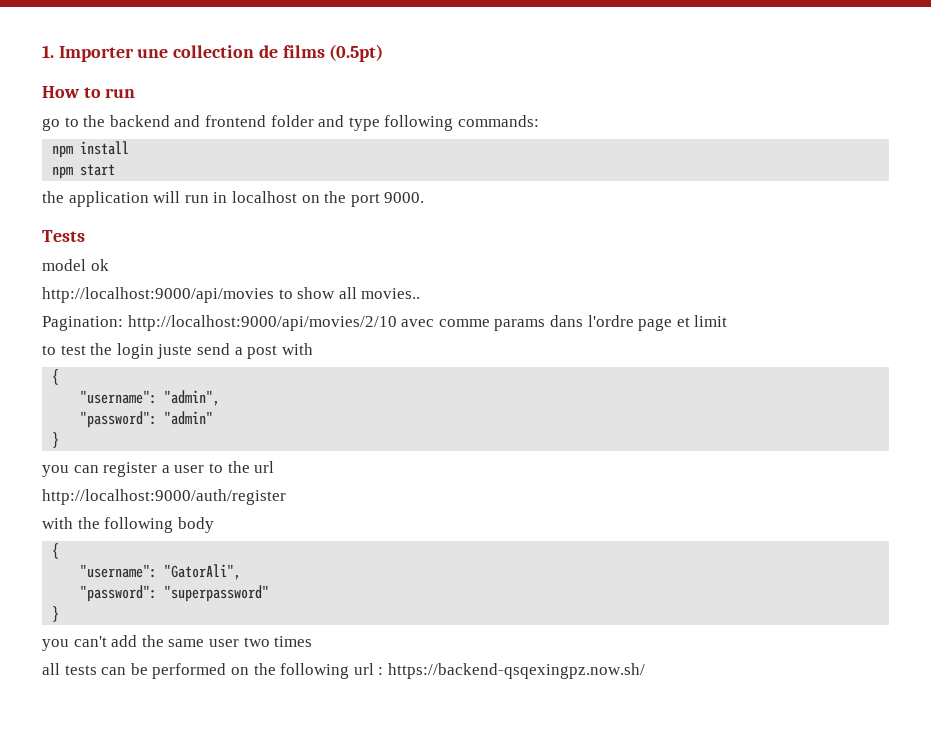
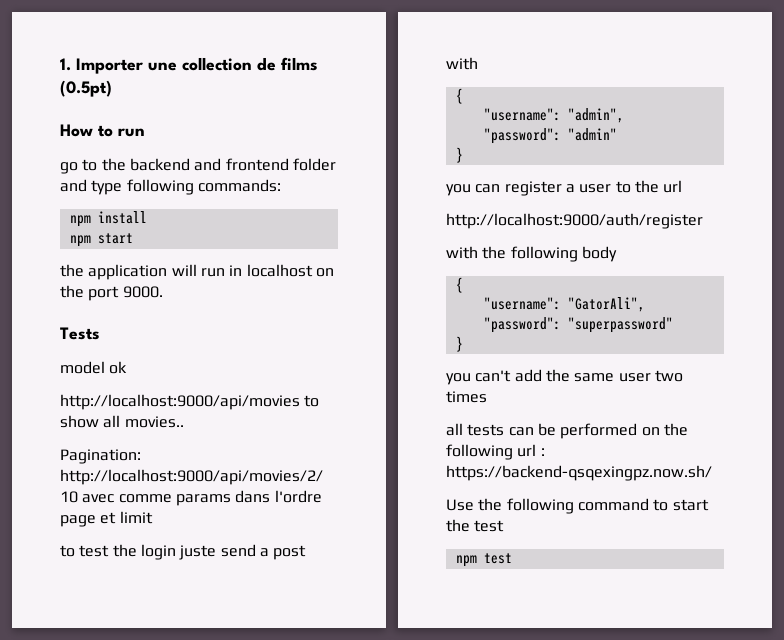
+ Use the following command to start the test
+ npm test

